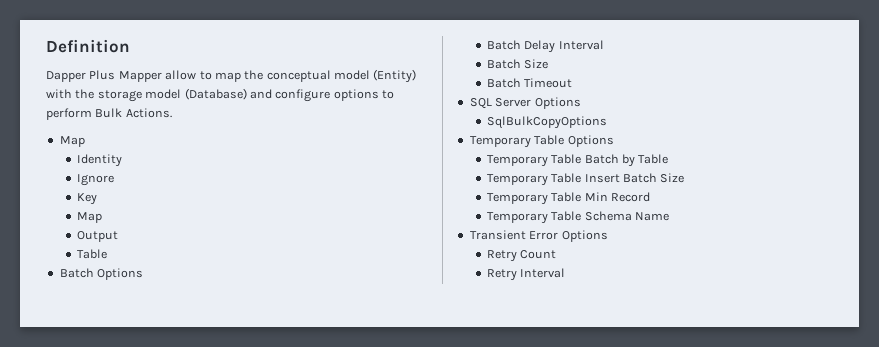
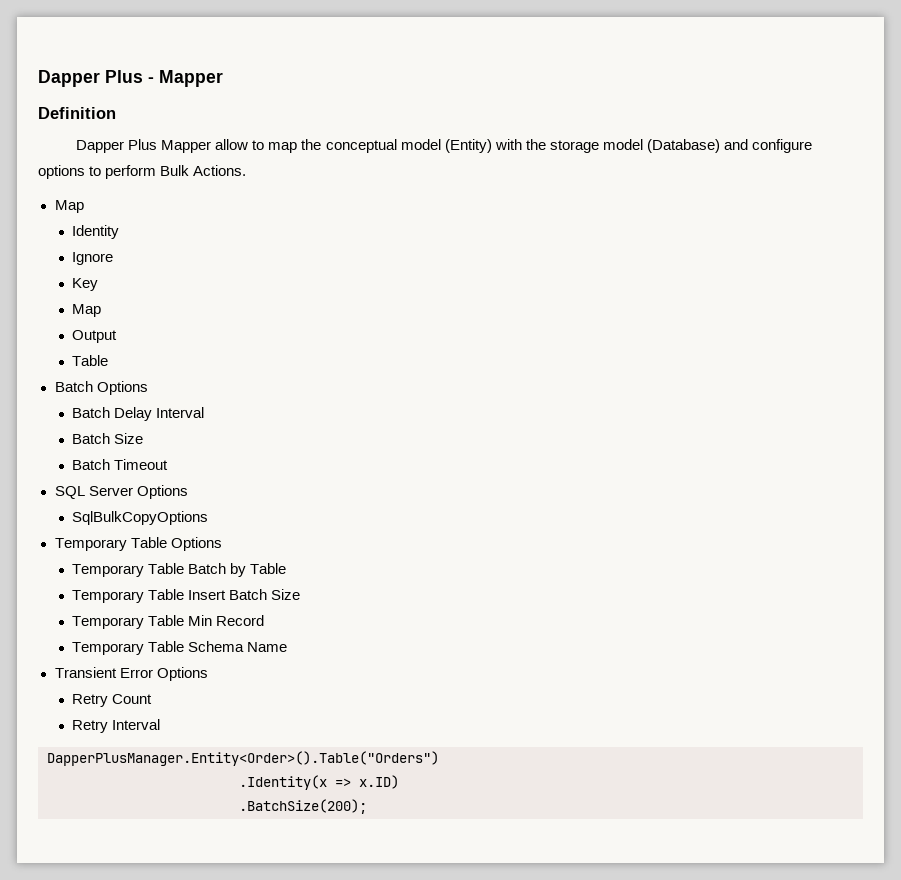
+ Dapper Plus - Mapper
+ DapperPlusManager.Entity<Order>().Table("Orders")
+ .Identity(x => x.ID)
+ .BatchSize(200);

